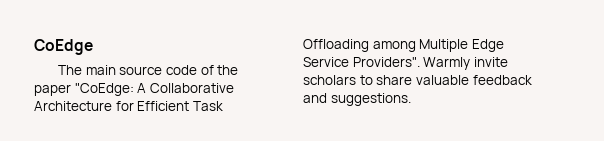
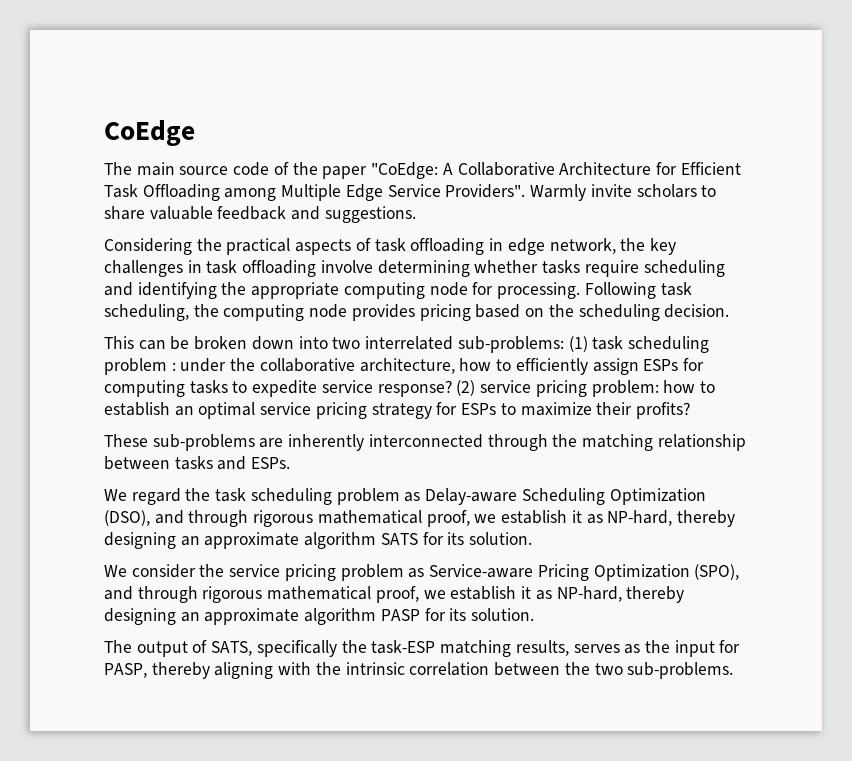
+ Considering the practical aspects of task offloading in edge network, the key challenges in task offloading involve determining whether tasks require scheduling and identifying the appropriate computing node for processing. Following task scheduling, the computing node provides pricing based on the scheduling decision.
+ This can be broken down into two interrelated sub-problems: (1) task scheduling problem : under the collaborative architecture, how to efficiently assign ESPs for computing tasks to expedite service response? (2) service pricing problem: how to establish an optimal service pricing strategy for ESPs to maximize their profits?
+ These sub-problems are inherently interconnected through the matching relationship between tasks and ESPs.
+ We regard the task scheduling problem as Delay-aware Scheduling Optimization (DSO), and through rigorous mathematical proof, we establish it as NP-hard, thereby designing an approximate algorithm SATS for its solution.
+ We consider the service pricing problem as Service-aware Pricing Optimization (SPO), and through rigorous mathematical proof, we establish it as NP-hard, thereby designing an approximate algorithm PASP for its solution.
+ The output of SATS, specifically the task-ESP matching results, serves as the input for PASP, thereby aligning with the intrinsic correlation between the two sub-problems.

